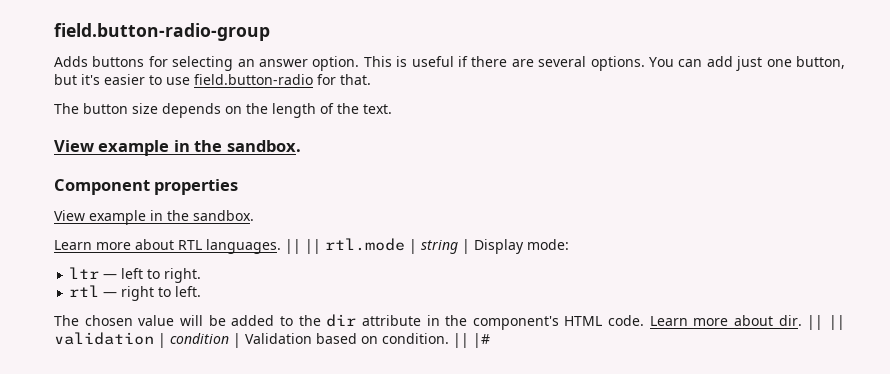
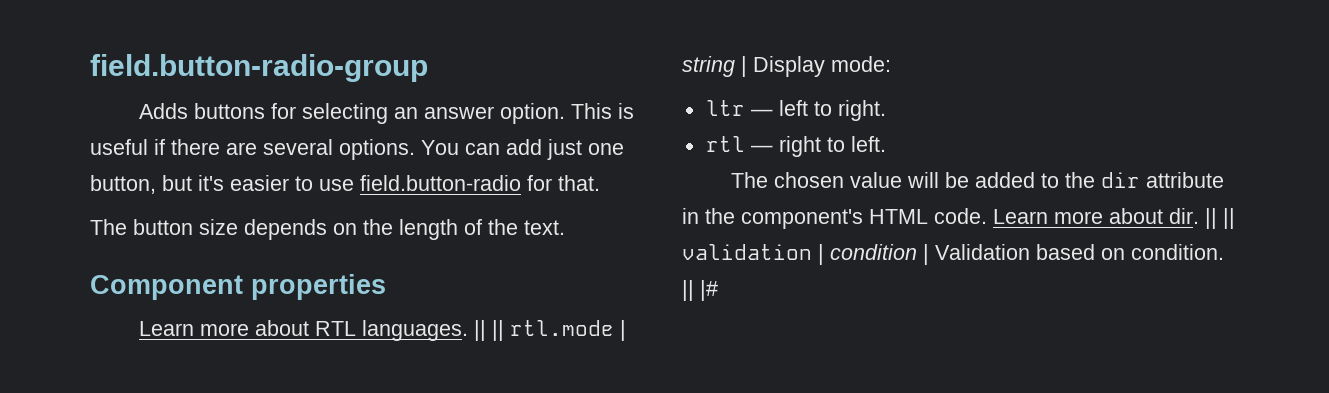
  The button size depends on the length of the text.
- View example in the sandbox.
  Component properties
- View example in the sandbox.

